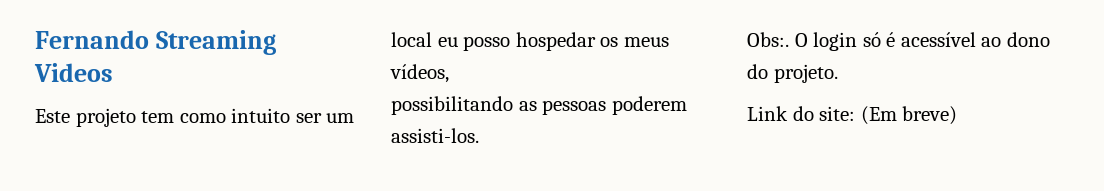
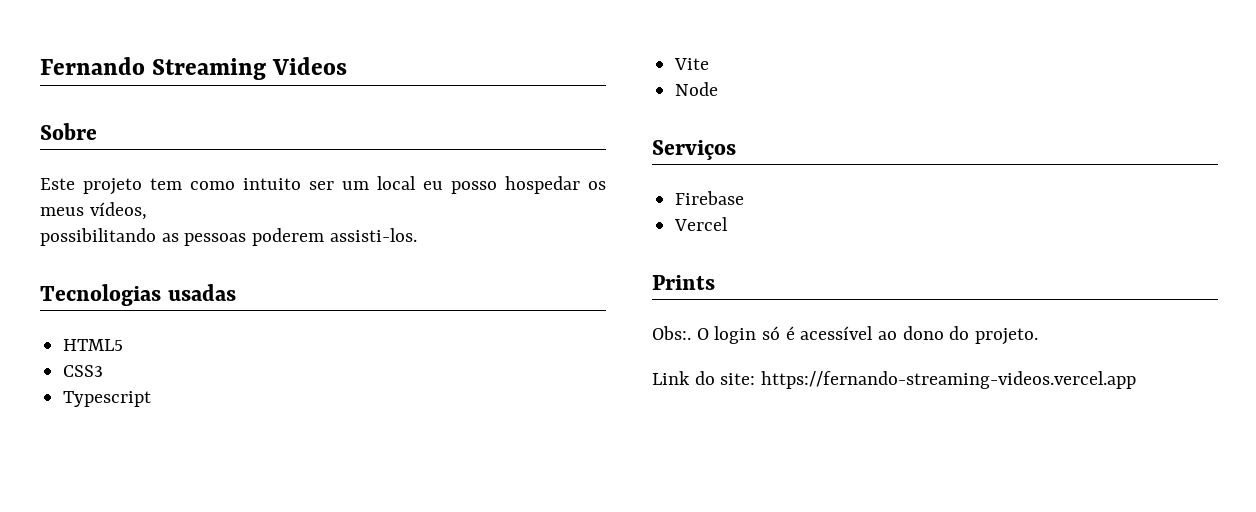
+ Sobre
+ Tecnologias usadas
+ HTML5
+ CSS3
+ Typescript
+ Vite
+ Node
+ Serviços
+ Firebase
+ Vercel
+ Prints
- Link do site: (Em breve)
+ Link do site: https://fernando-streaming-videos.vercel.app

